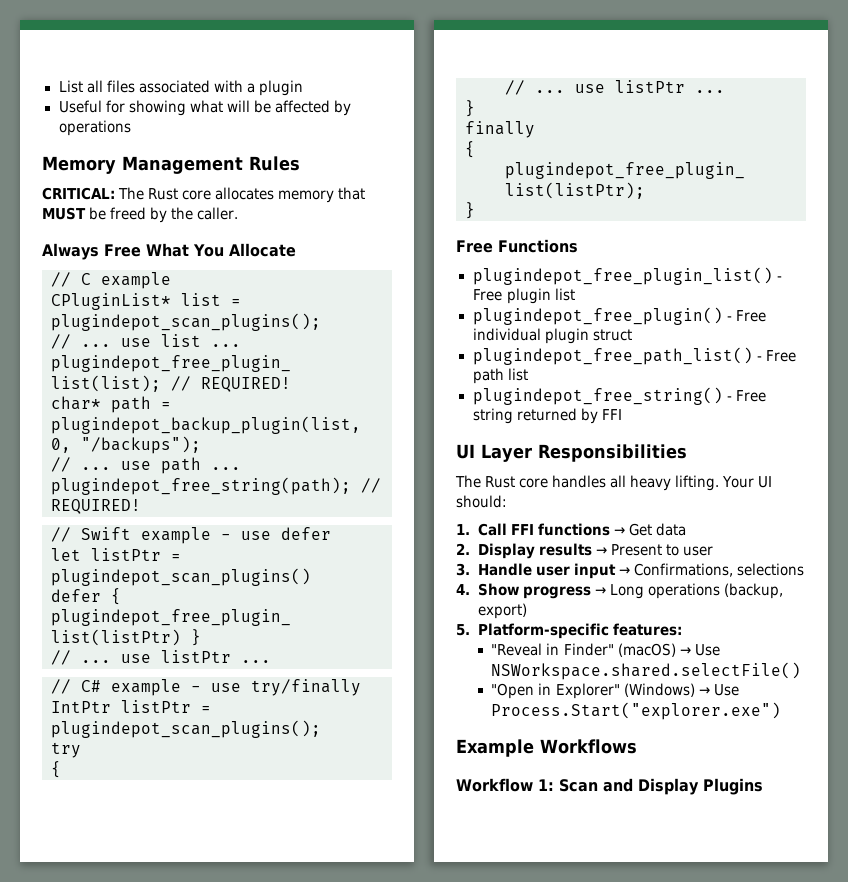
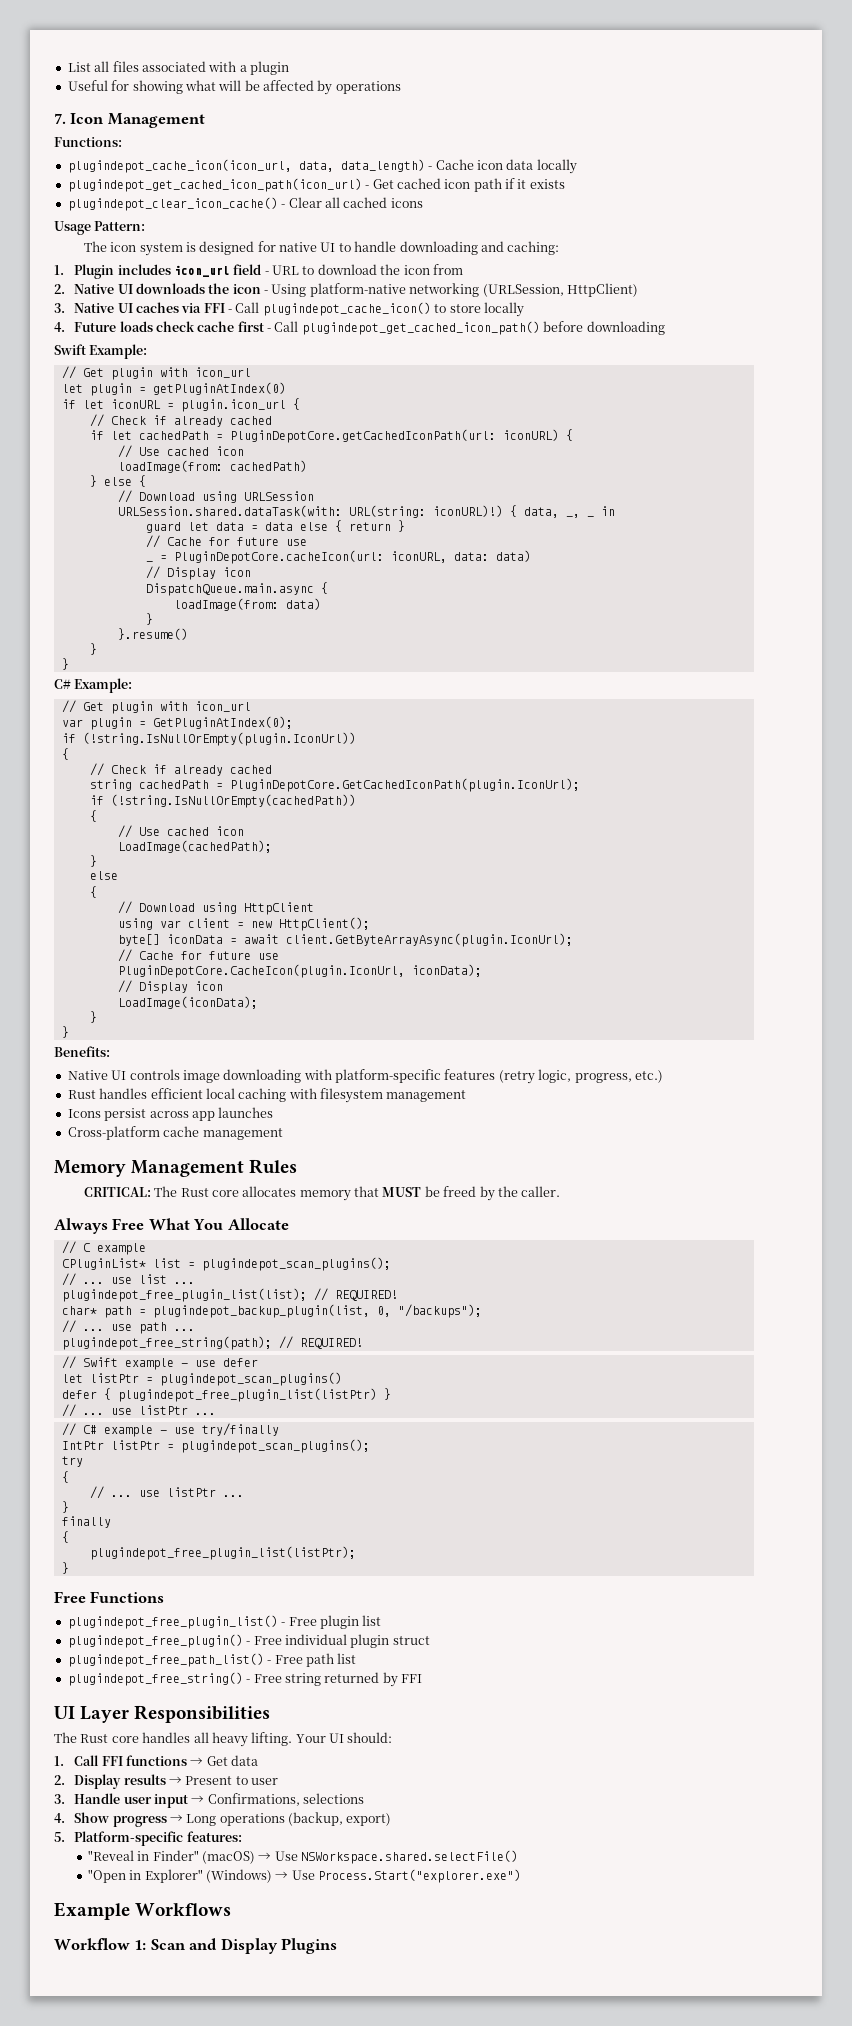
+ 7. Icon Management
+ Functions:
+ plugindepot_cache_icon(icon_url, data, data_length) - Cache icon data locally
+ plugindepot_get_cached_icon_path(icon_url) - Get cached icon path if it exists
+ plugindepot_clear_icon_cache() - Clear all cached icons
+ Usage Pattern:
+ The icon system is designed for native UI to handle downloading and caching:
+ 1. Plugin includes icon_url field - URL to download the icon from
+ 2. Native UI downloads the icon - Using platform-native networking (URLSession, HttpClient)
+ 3. Native UI caches via FFI - Call plugindepot_cache_icon() to store locally
+ 4. Future loads check cache first - Call plugindepot_get_cached_icon_path() before downloading
+ Swift Example:
+ // Get plugin with icon_url
+ let plugin = getPluginAtIndex(0)
+ if let iconURL = plugin.icon_url {
+ // Check if already cached
+ if let cachedPath = PluginDepotCore.getCachedIconPath(url: iconURL) {
+ // Use cached icon
+ loadImage(from: cachedPath)
+ } else {
+ // Download using URLSession
+ URLSession.shared.dataTask(with: URL(string: iconURL)!) { data, _, _ in
+ guard let data = data else { return }
+ // Cache for future use
+ _ = PluginDepotCore.cacheIcon(url: iconURL, data: data)
+ // Display icon
+ DispatchQueue.main.async {
+ loadImage(from: data)
+ }
+ }.resume()
+ }
+ }
+ C# Example:
+ // Get plugin with icon_url
+ var plugin = GetPluginAtIndex(0);
+ if (!string.IsNullOrEmpty(plugin.IconUrl))
+ {
+ // Check if already cached
+ string cachedPath = PluginDepotCore.GetCachedIconPath(plugin.IconUrl);
+ if (!string.IsNullOrEmpty(cachedPath))
+ {
+ // Use cached icon
+ LoadImage(cachedPath);
+ }
+ else
+ {
+ // Download using HttpClient
+ using var client = new HttpClient();
+ byte[] iconData = await client.GetByteArrayAsync(plugin.IconUrl);
+ // Cache for future use
+ PluginDepotCore.CacheIcon(plugin.IconUrl, iconData);
+ // Display icon
+ LoadImage(iconData);
+ }
+ }
+ Benefits:
+ Native UI controls image downloading with platform-specific features (retry logic, progress, etc.)
+ Rust handles efficient local caching with filesystem management
+ Icons persist across app launches
+ Cross-platform cache management

